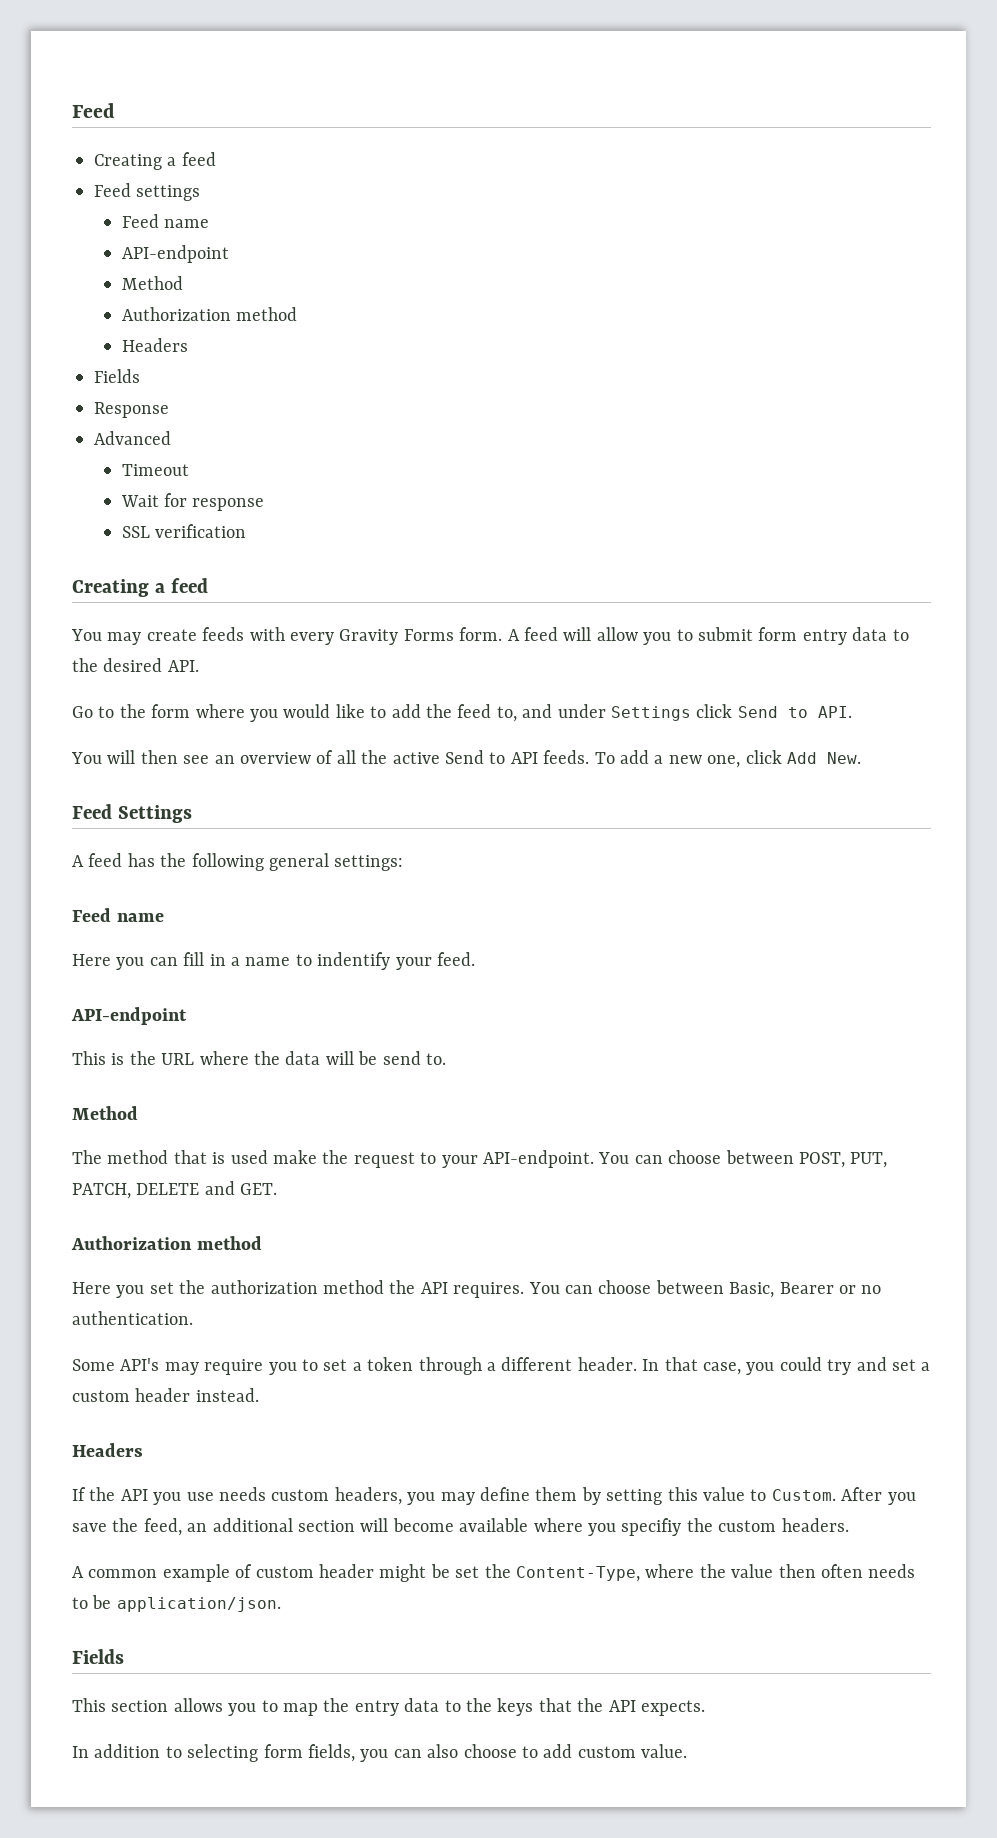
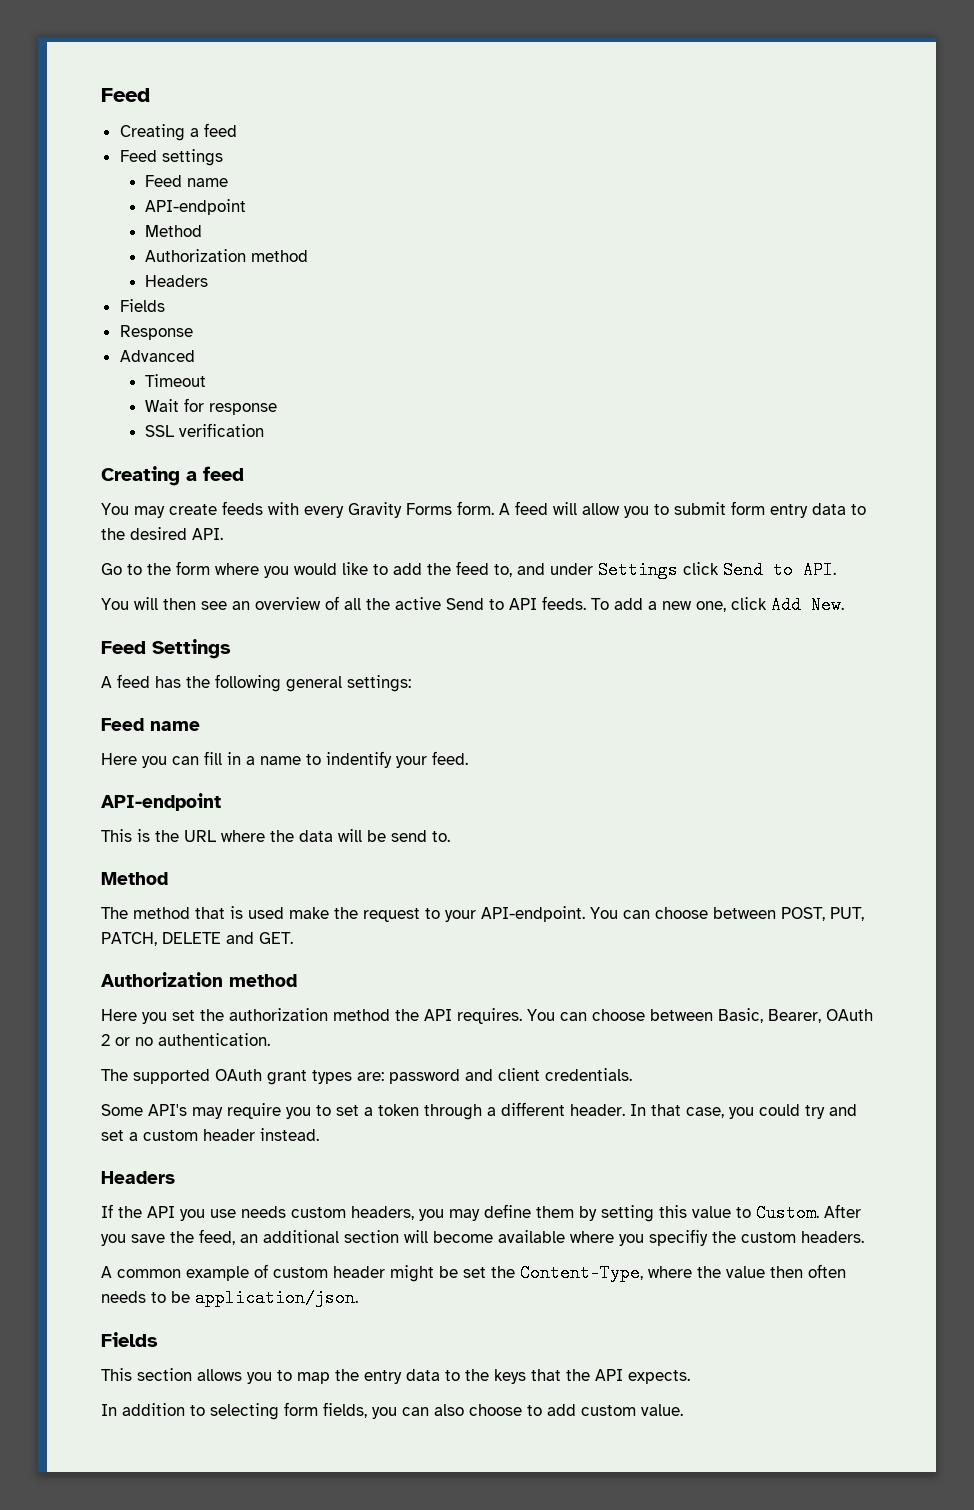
- You can choose between Basic, Bearer or no authentication.
+ You can choose between Basic, Bearer, OAuth 2 or no authentication.
+ The supported OAuth grant types are: password and client credentials.

